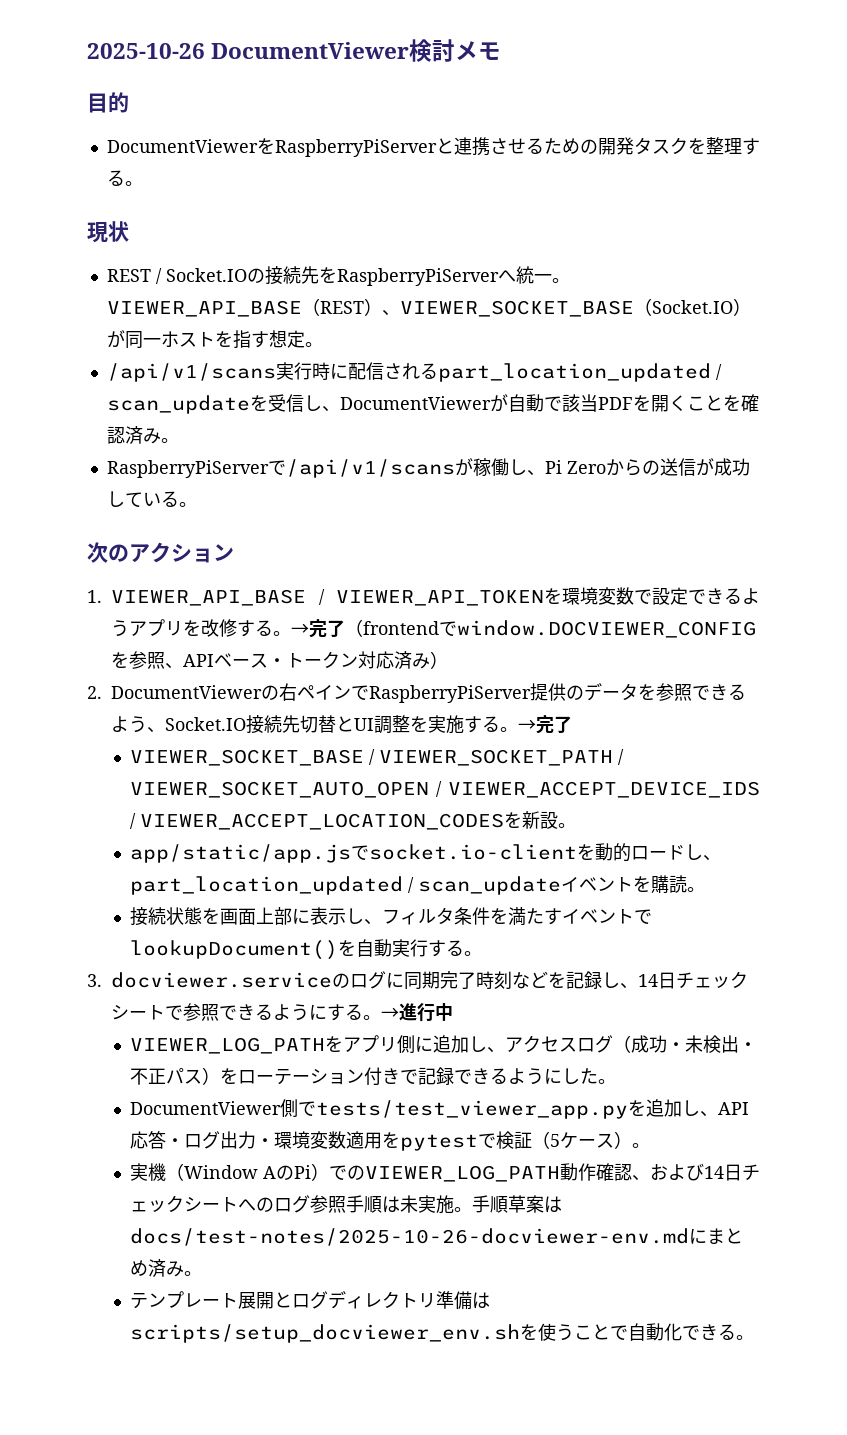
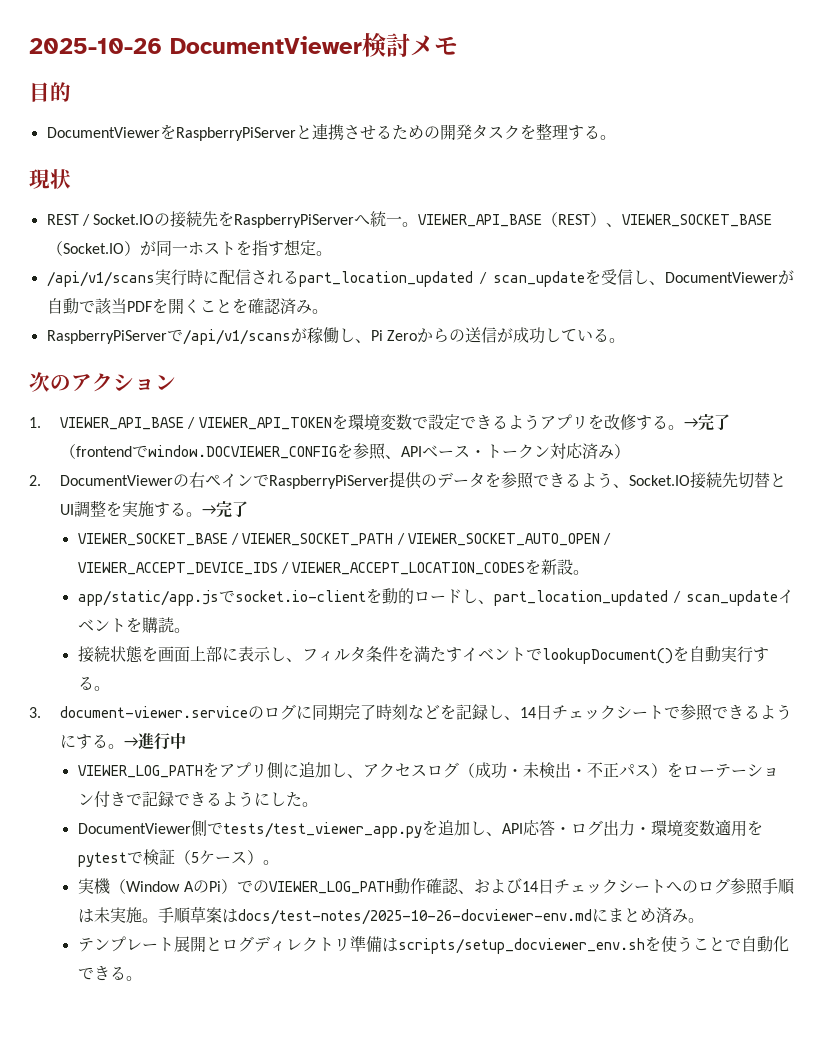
- 3. docviewer.serviceのログに同期完了時刻などを記録し、14日チェックシートで参照できるようにする。
+ 3. document-viewer.serviceのログに同期完了時刻などを記録し、14日チェックシートで参照できるようにする。

